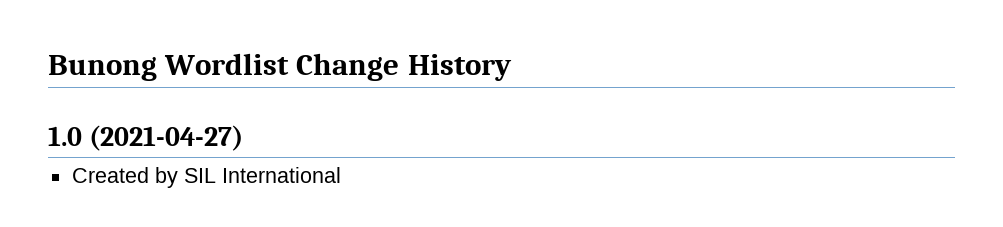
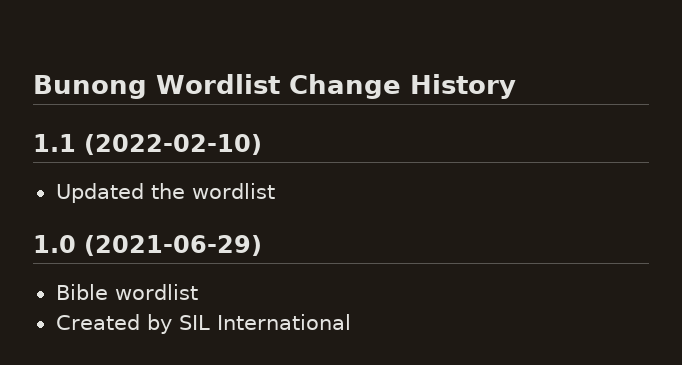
- 1.0 (2021-04-27)
+ 1.1 (2022-02-10)
+ Updated the wordlist
+ 1.0 (2021-06-29)
+ Bible wordlist

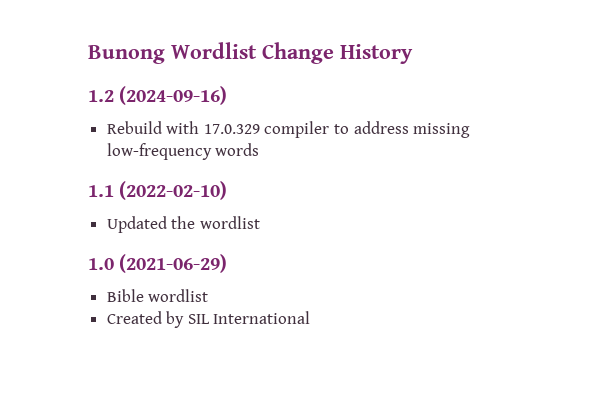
+ 1.2 (2024-09-16)
+ Rebuild with 17.0.329 compiler to address missing low-frequency words

